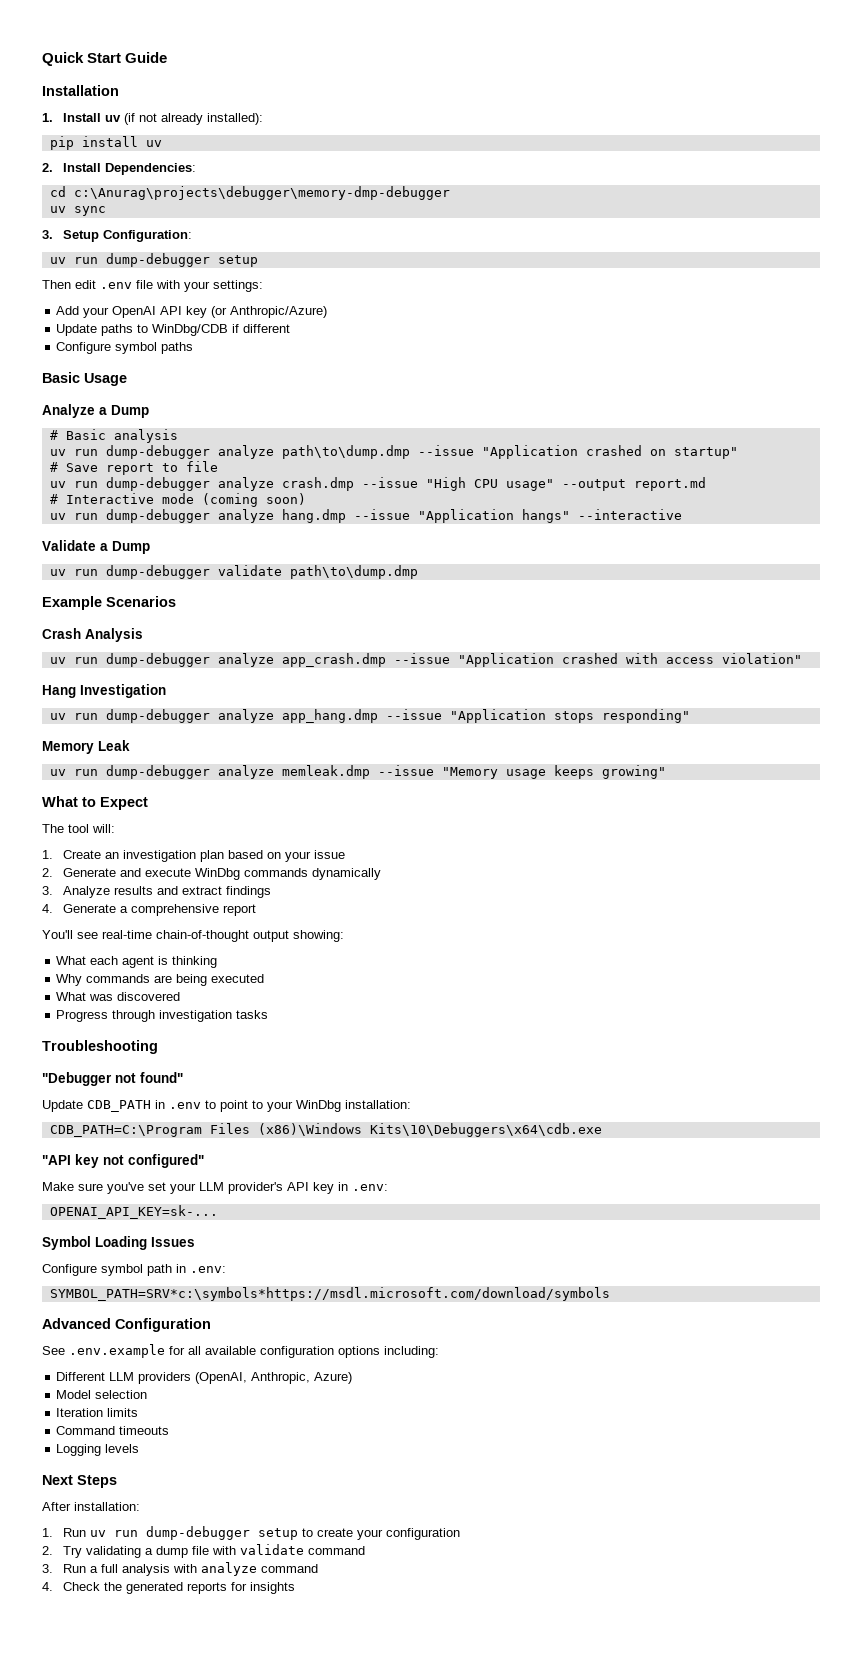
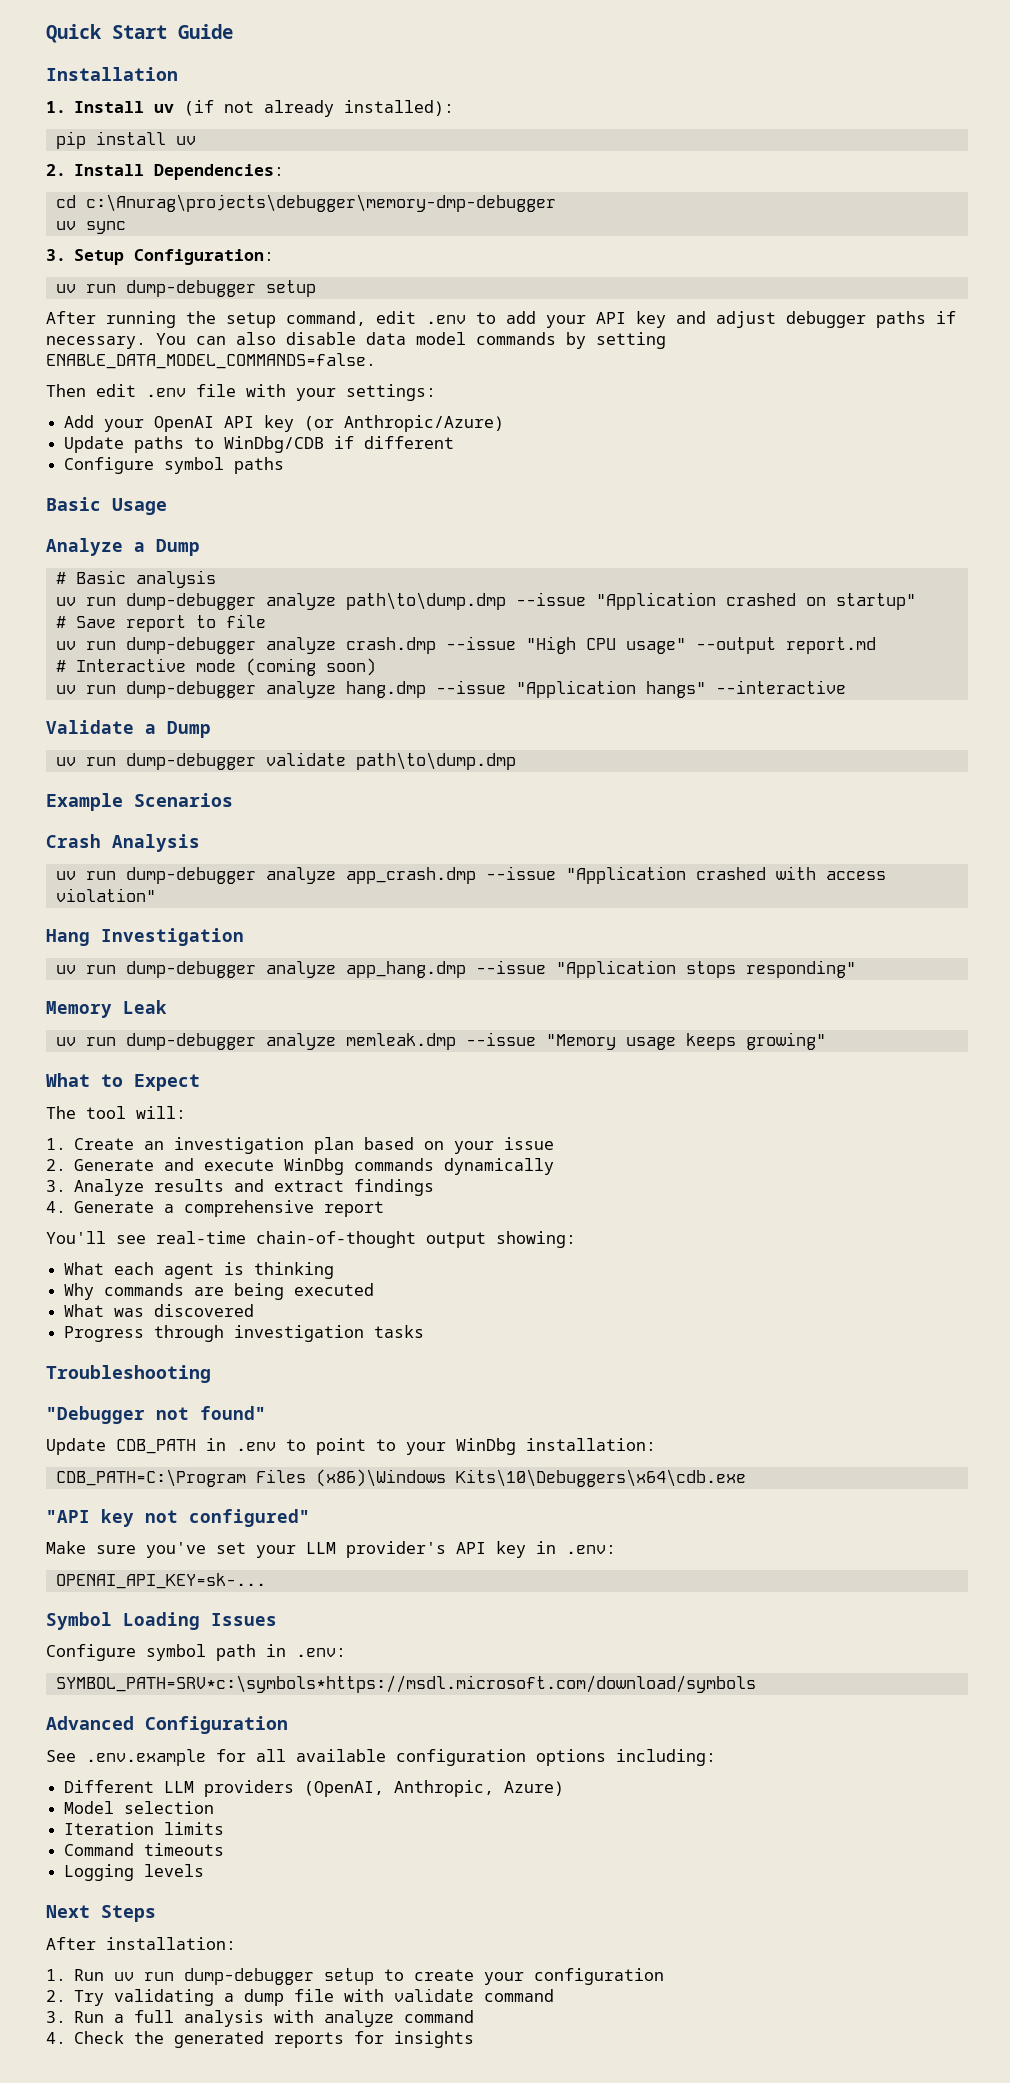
+ After running the setup command, edit .env to add your API key and adjust debugger paths if necessary. You can also disable data model commands by setting ENABLE_DATA_MODEL_COMMANDS=false.

